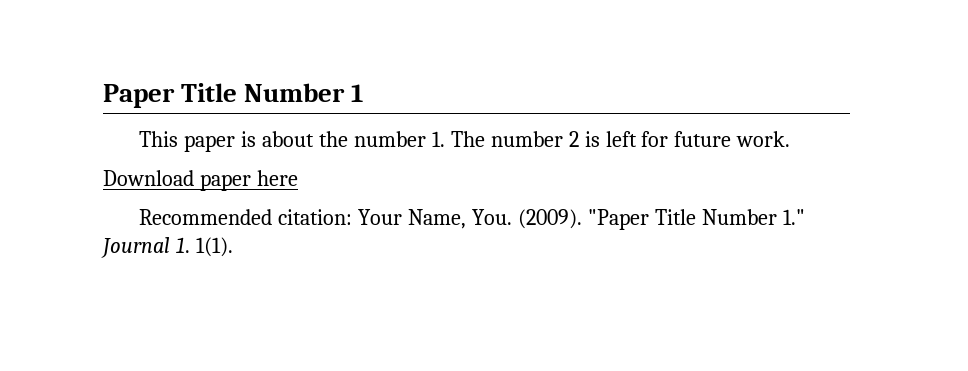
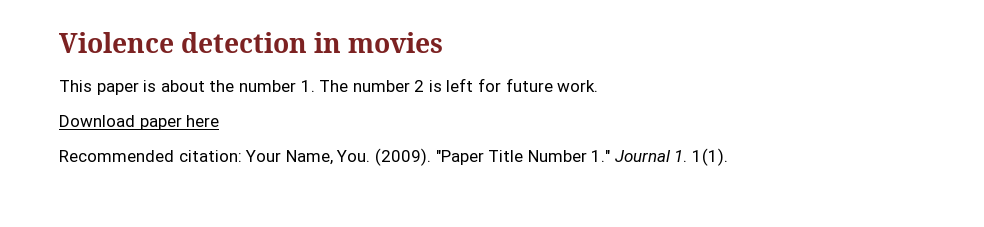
- Paper Title Number 1
+ Violence detection in movies

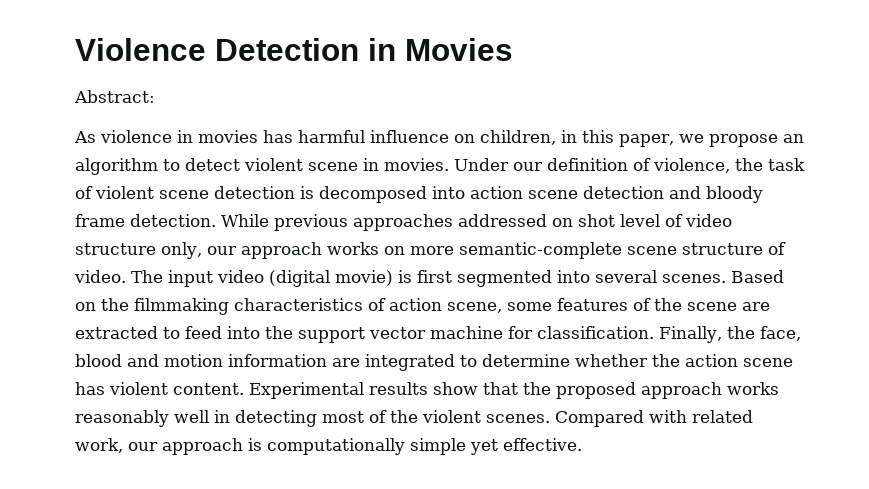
- Violence detection in movies
- This paper is about the number 1. The number 2 is left for future work.
- Download paper here
- Recommended citation: Your Name, You. (2009). "Paper Title Number 1." Journal 1. 1(1).
+ Violence Detection in Movies
+ Abstract:
+ As violence in movies has harmful influence on children, in this paper, we propose an algorithm to detect violent scene in movies. Under our definition of violence, the task of violent scene detection is decomposed into action scene detection and bloody frame detection. While previous approaches addressed on shot level of video structure only, our approach works on more semantic-complete scene structure of video. The input video (digital movie) is first segmented into several scenes. Based on the filmmaking characteristics of action scene, some features of the scene are extracted to feed into the support vector machine for classification. Finally, the face, blood and motion information are integrated to determine whether the action scene has violent content. Experimental results show that the proposed approach works reasonably well in detecting most of the violent scenes. Compared with related work, our approach is computationally simple yet effective.

